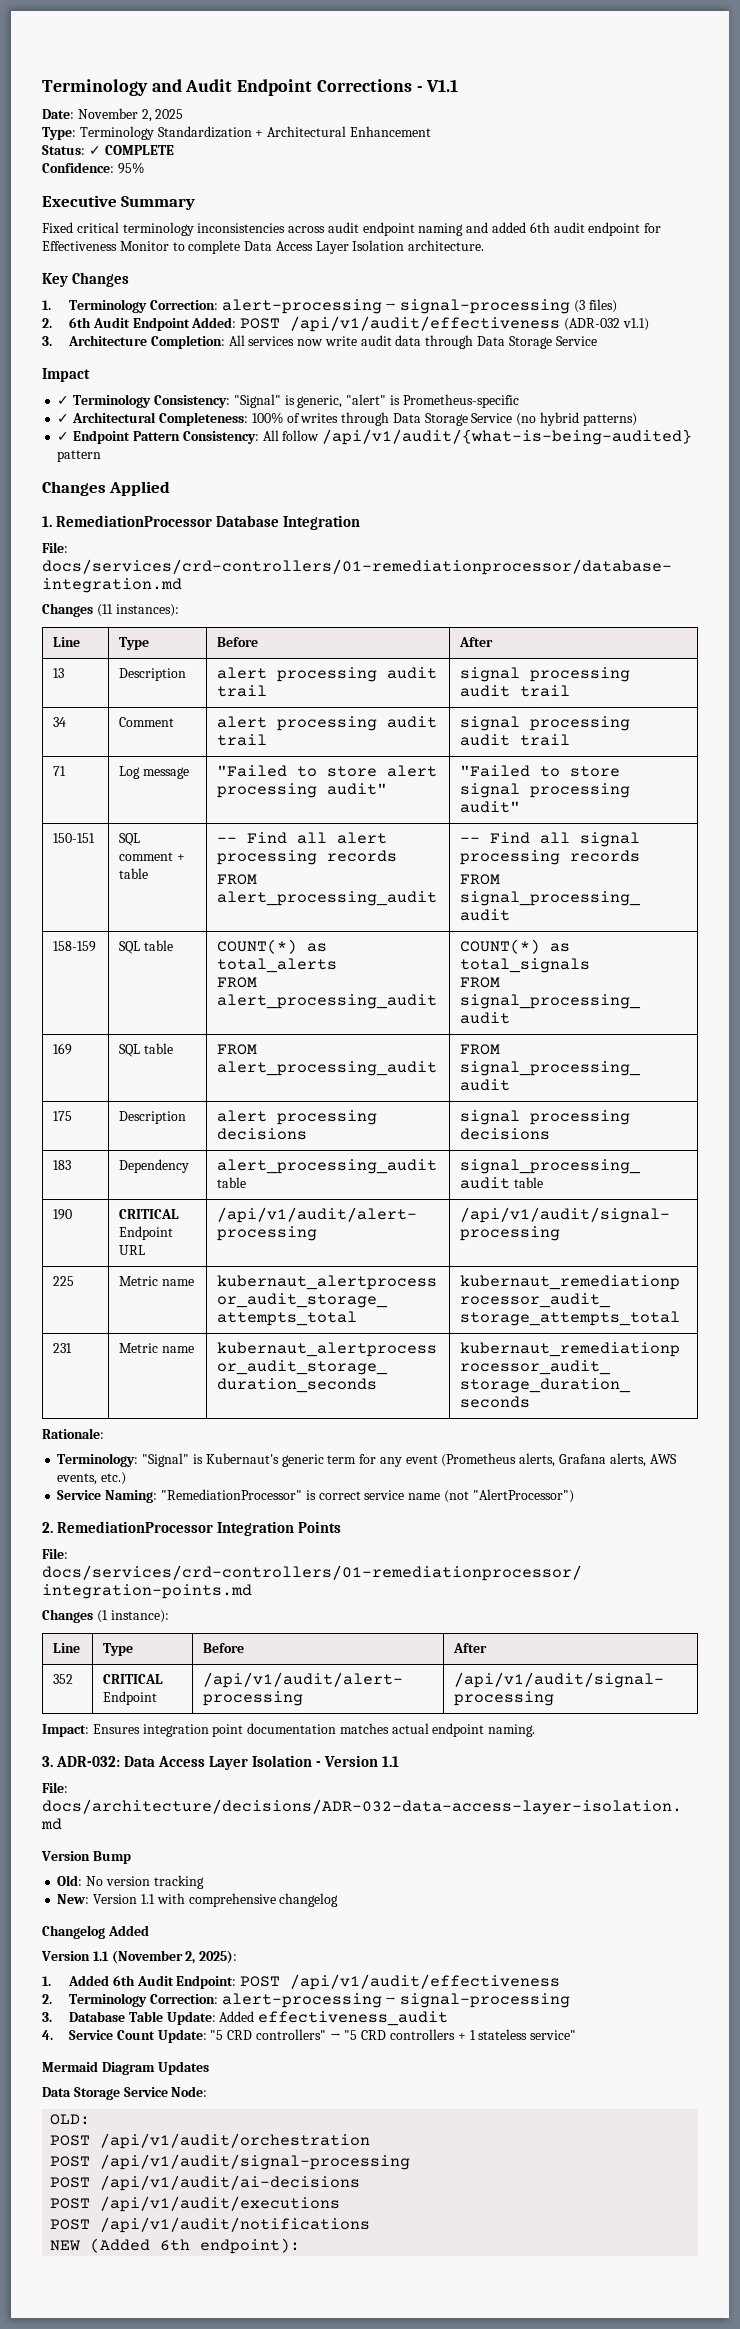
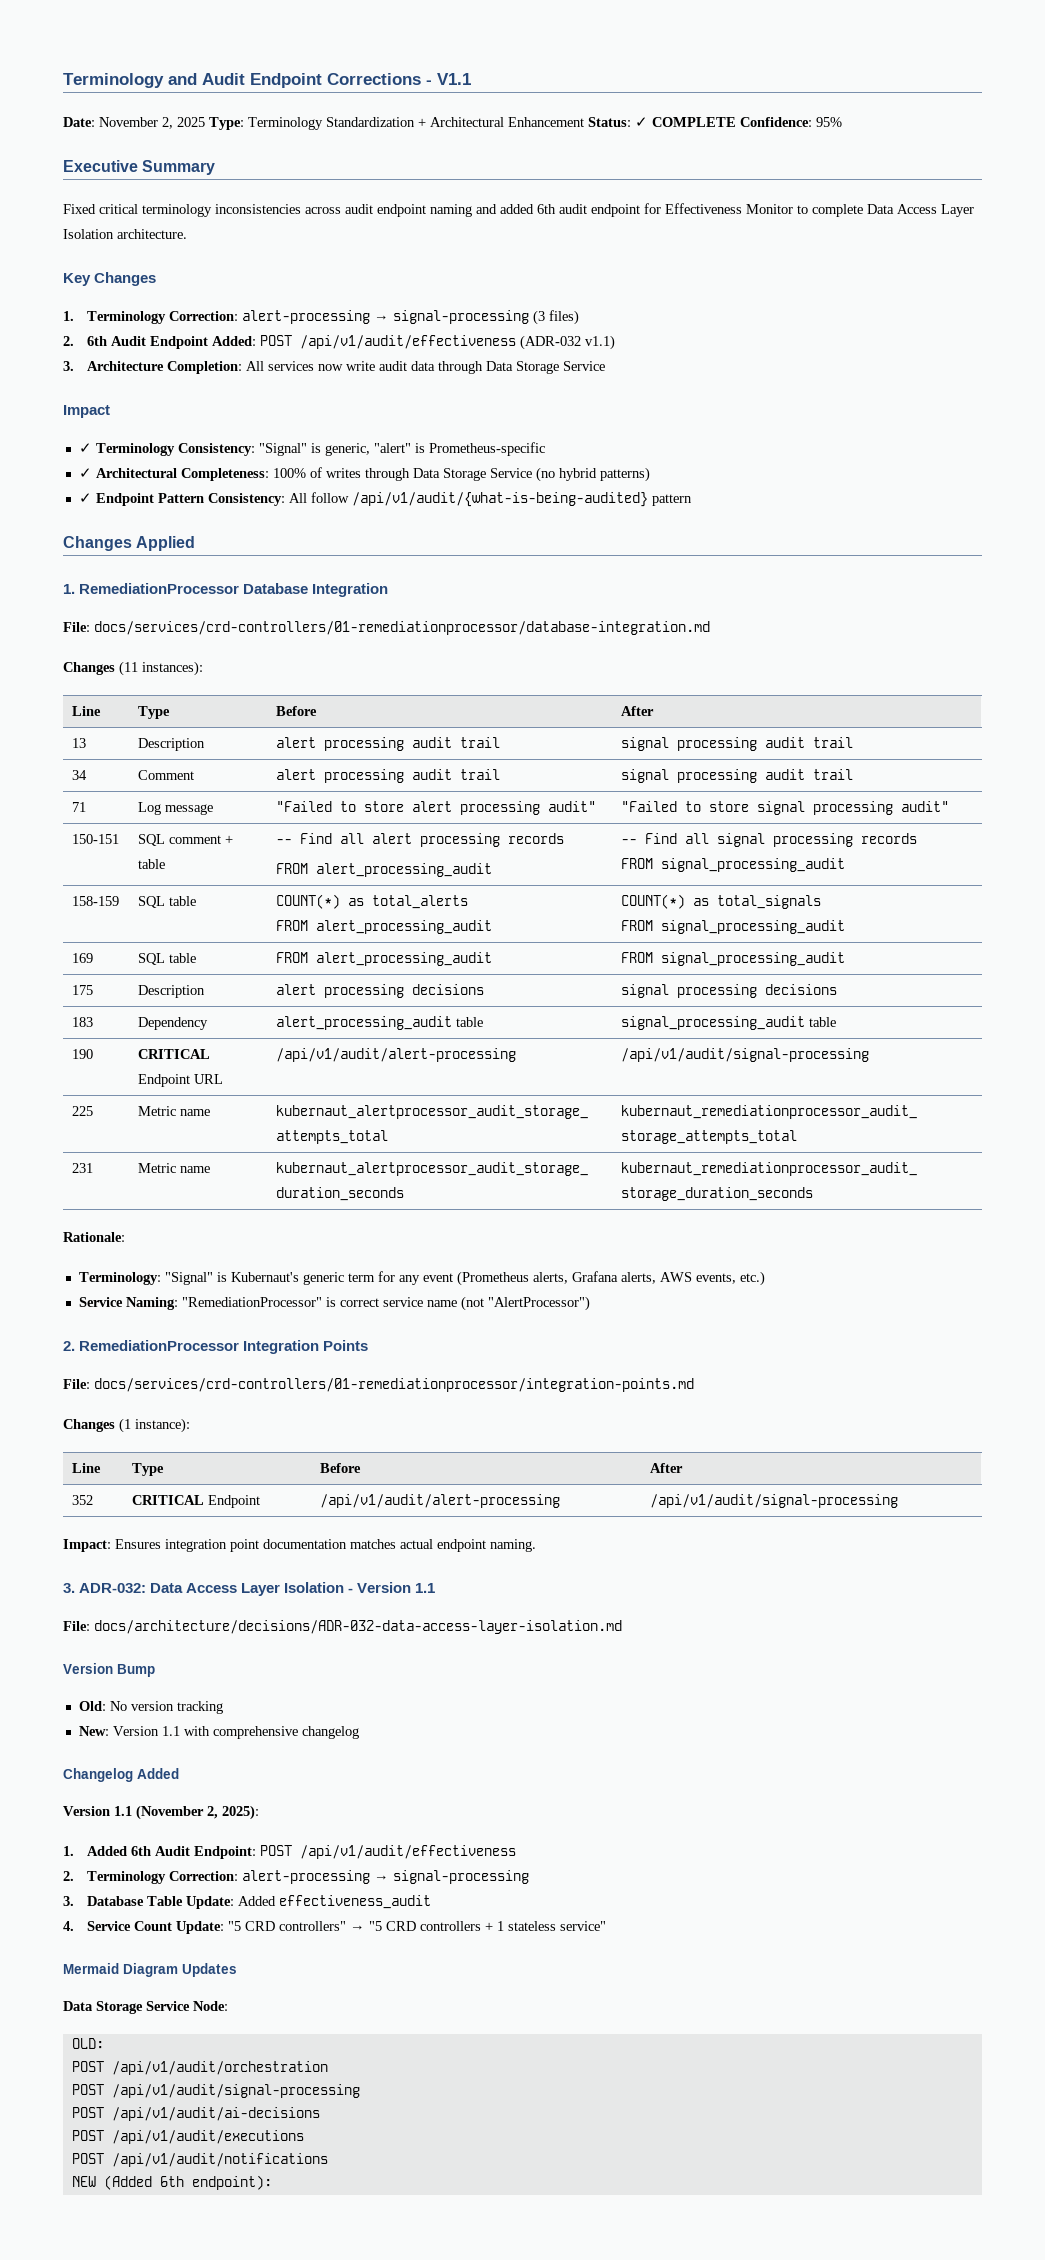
- Date: November 2, 2025
- Type: Terminology Standardization + Architectural Enhancement
- Status: ✓ COMPLETE
- Confidence: 95%
+ Date: November 2, 2025 Type: Terminology Standardization + Architectural Enhancement Status: ✓ COMPLETE Confidence: 95%

